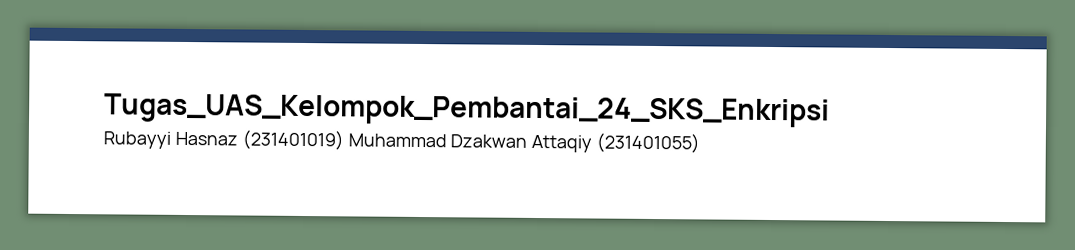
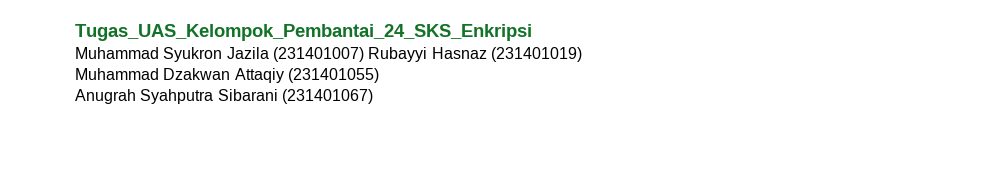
- Rubayyi Hasnaz (231401019) Muhammad Dzakwan Attaqiy (231401055)
+ Muhammad Syukron Jazila (231401007) Rubayyi Hasnaz (231401019)
+ Muhammad Dzakwan Attaqiy (231401055)
+ Anugrah Syahputra Sibarani (231401067)

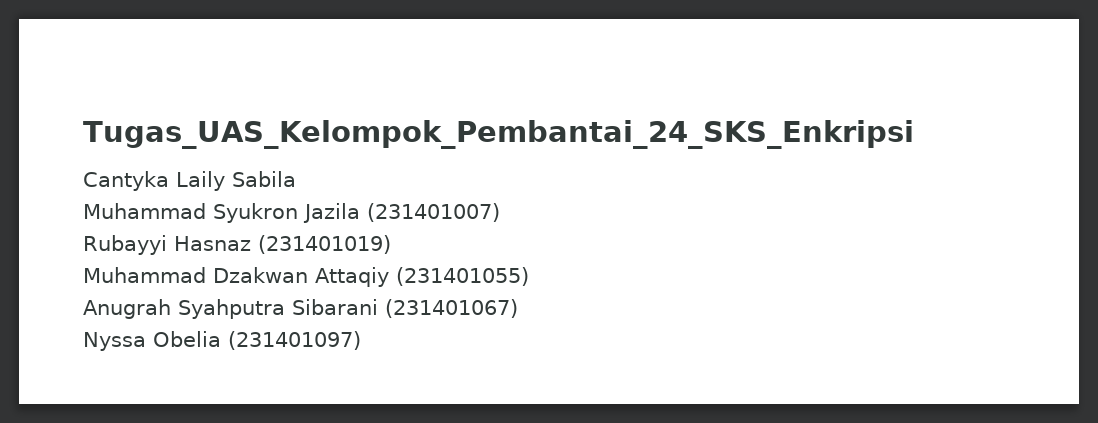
+ Cantyka Laily Sabila
- Muhammad Syukron Jazila (231401007) Rubayyi Hasnaz (231401019)
+ Muhammad Syukron Jazila (231401007)
+ Rubayyi Hasnaz (231401019)
+ Nyssa Obelia (231401097)

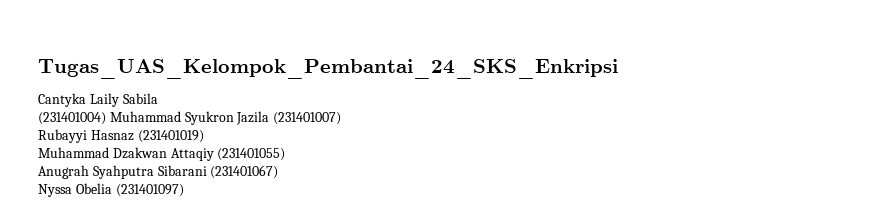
- Muhammad Syukron Jazila (231401007)
+ (231401004) Muhammad Syukron Jazila (231401007)

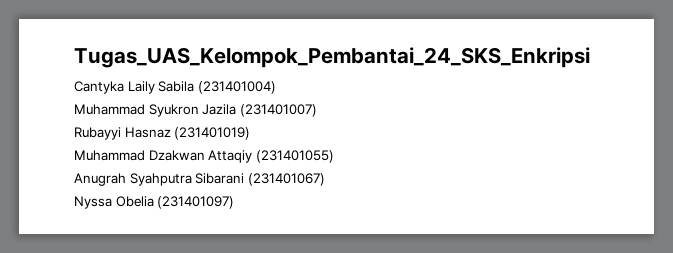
- Cantyka Laily Sabila
- (231401004) Muhammad Syukron Jazila (231401007)
+ Cantyka Laily Sabila (231401004)
+ Muhammad Syukron Jazila (231401007)

